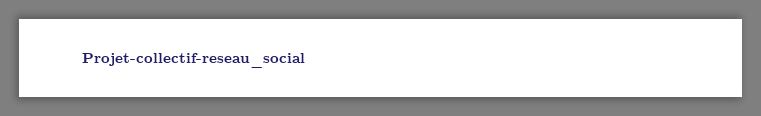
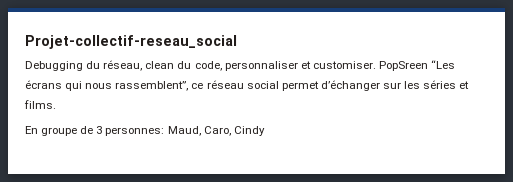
+ Debugging du réseau, clean du code, personnaliser et customiser. PopSreen “Les écrans qui nous rassemblent”, ce réseau social permet d’échanger sur les séries et films.
+ En groupe de 3 personnes: Maud, Caro, Cindy

